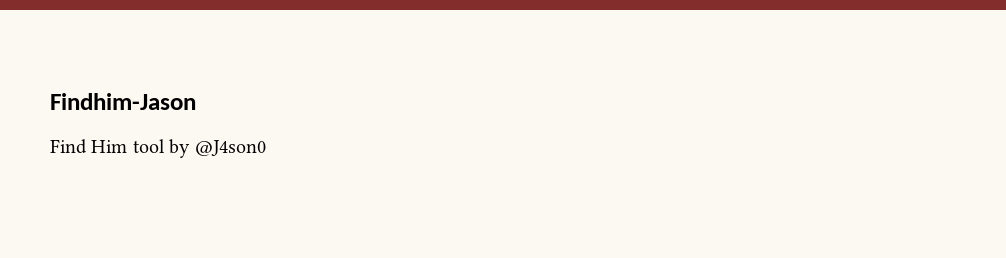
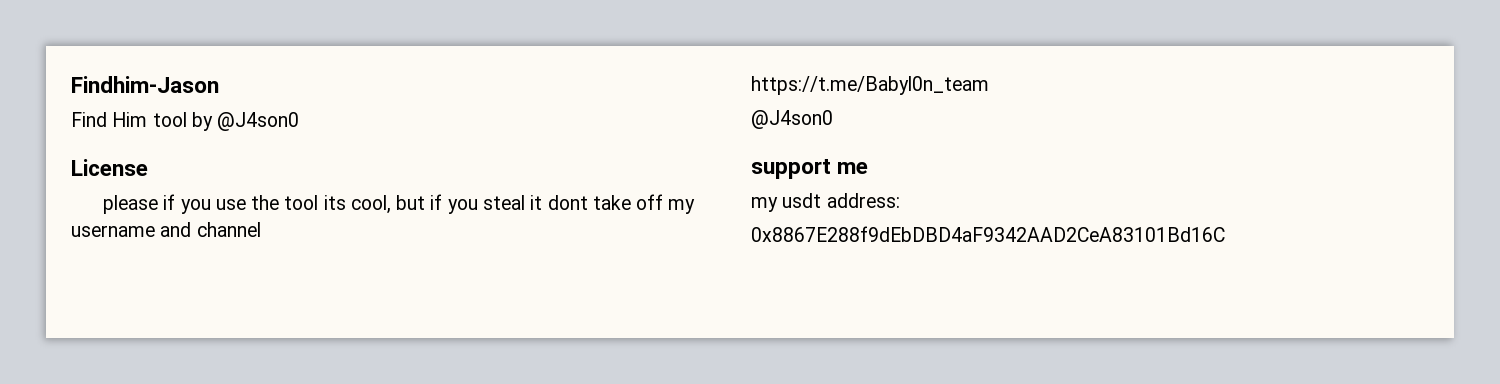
+ License
+ please if you use the tool its cool, but if you steal it dont take off my username and channel
+ https://t.me/Babyl0n_team
+ @J4son0
+ support me
+ my usdt address:
+ 0x8867E288f9dEbDBD4aF9342AAD2CeA83101Bd16C

